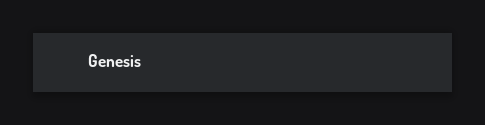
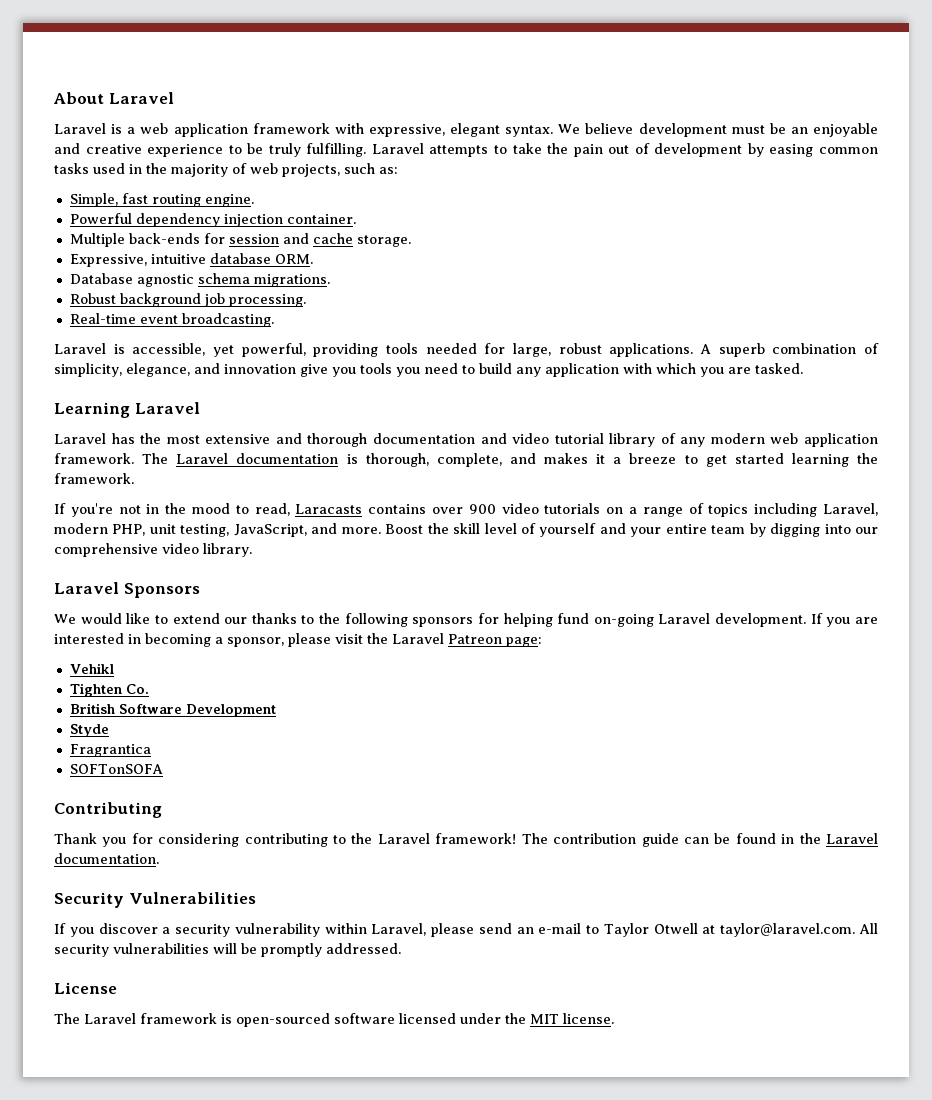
- Genesis
+ About Laravel
+ Laravel is a web application framework with expressive, elegant syntax. We believe development must be an enjoyable and creative experience to be truly fulfilling. Laravel attempts to take the pain out of development by easing common tasks used in the majority of web projects, such as:
+ Simple, fast routing engine.
+ Powerful dependency injection container.
+ Multiple back-ends for session and cache storage.
+ Expressive, intuitive database ORM.
+ Database agnostic schema migrations.
+ Robust background job processing.
+ Real-time event broadcasting.
+ Laravel is accessible, yet powerful, providing tools needed for large, robust applications. A superb combination of simplicity, elegance, and innovation give you tools you need to build any application with which you are tasked.
+ Learning Laravel
+ Laravel has the most extensive and thorough documentation and video tutorial library of any modern web application framework. The Laravel documentation is thorough, complete, and makes it a breeze to get started learning the framework.
+ If you're not in the mood to read, Laracasts contains over 900 video tutorials on a range of topics including Laravel, modern PHP, unit testing, JavaScript, and more. Boost the skill level of yourself and your entire team by digging into our comprehensive video library.
+ Laravel Sponsors
+ We would like to extend our thanks to the following sponsors for helping fund on-going Laravel development. If you are interested in becoming a sponsor, please visit the Laravel Patreon page:
+ Vehikl
+ Tighten Co.
+ British Software Development
+ Styde
+ Fragrantica
+ SOFTonSOFA
+ Contributing
+ Thank you for considering contributing to the Laravel framework! The contribution guide can be found in the Laravel documentation.
+ Security Vulnerabilities
+ If you discover a security vulnerability within Laravel, please send an e-mail to Taylor Otwell at taylor@laravel.com. All security vulnerabilities will be promptly addressed.
+ License
+ The Laravel framework is open-sourced software licensed under the MIT license.

